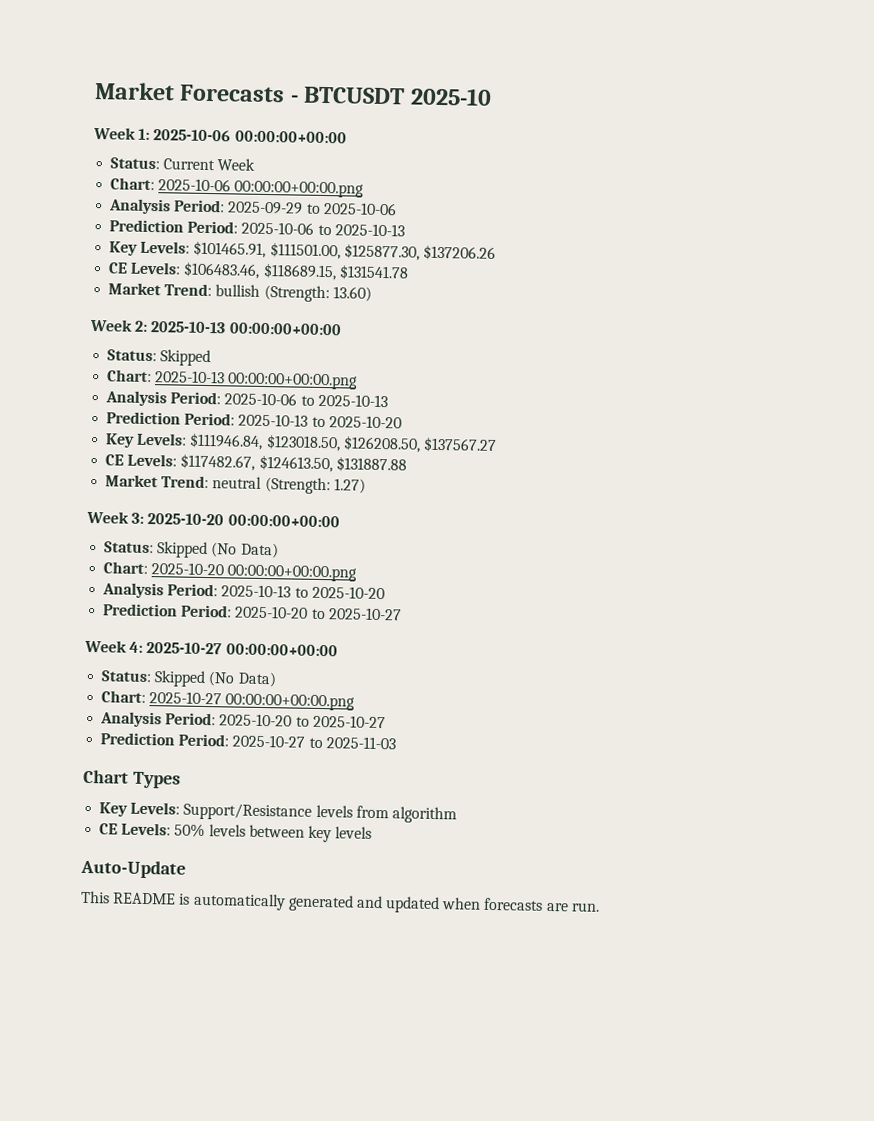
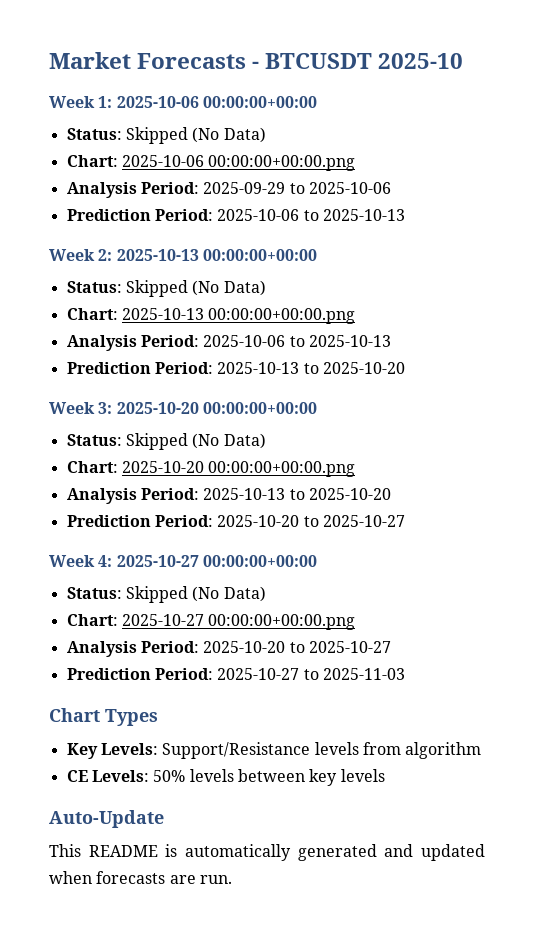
  Week 1: 2025-10-06 00:00:00+00:00
- Status: Current Week
+ Status: Skipped (No Data)
- Key Levels: $101465.91, $111501.00, $125877.30, $137206.26
- CE Levels: $106483.46, $118689.15, $131541.78
- Market Trend: bullish (Strength: 13.60)
  Week 2: 2025-10-13 00:00:00+00:00
- Status: Skipped
+ Status: Skipped (No Data)
- Key Levels: $111946.84, $123018.50, $126208.50, $137567.27
- CE Levels: $117482.67, $124613.50, $131887.88
- Market Trend: neutral (Strength: 1.27)

